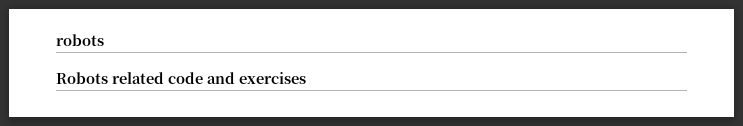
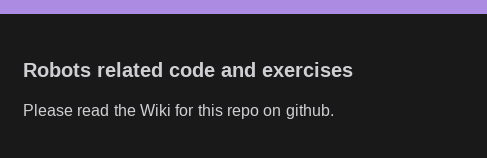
- robots
+ Please read the Wiki for this repo on github.

